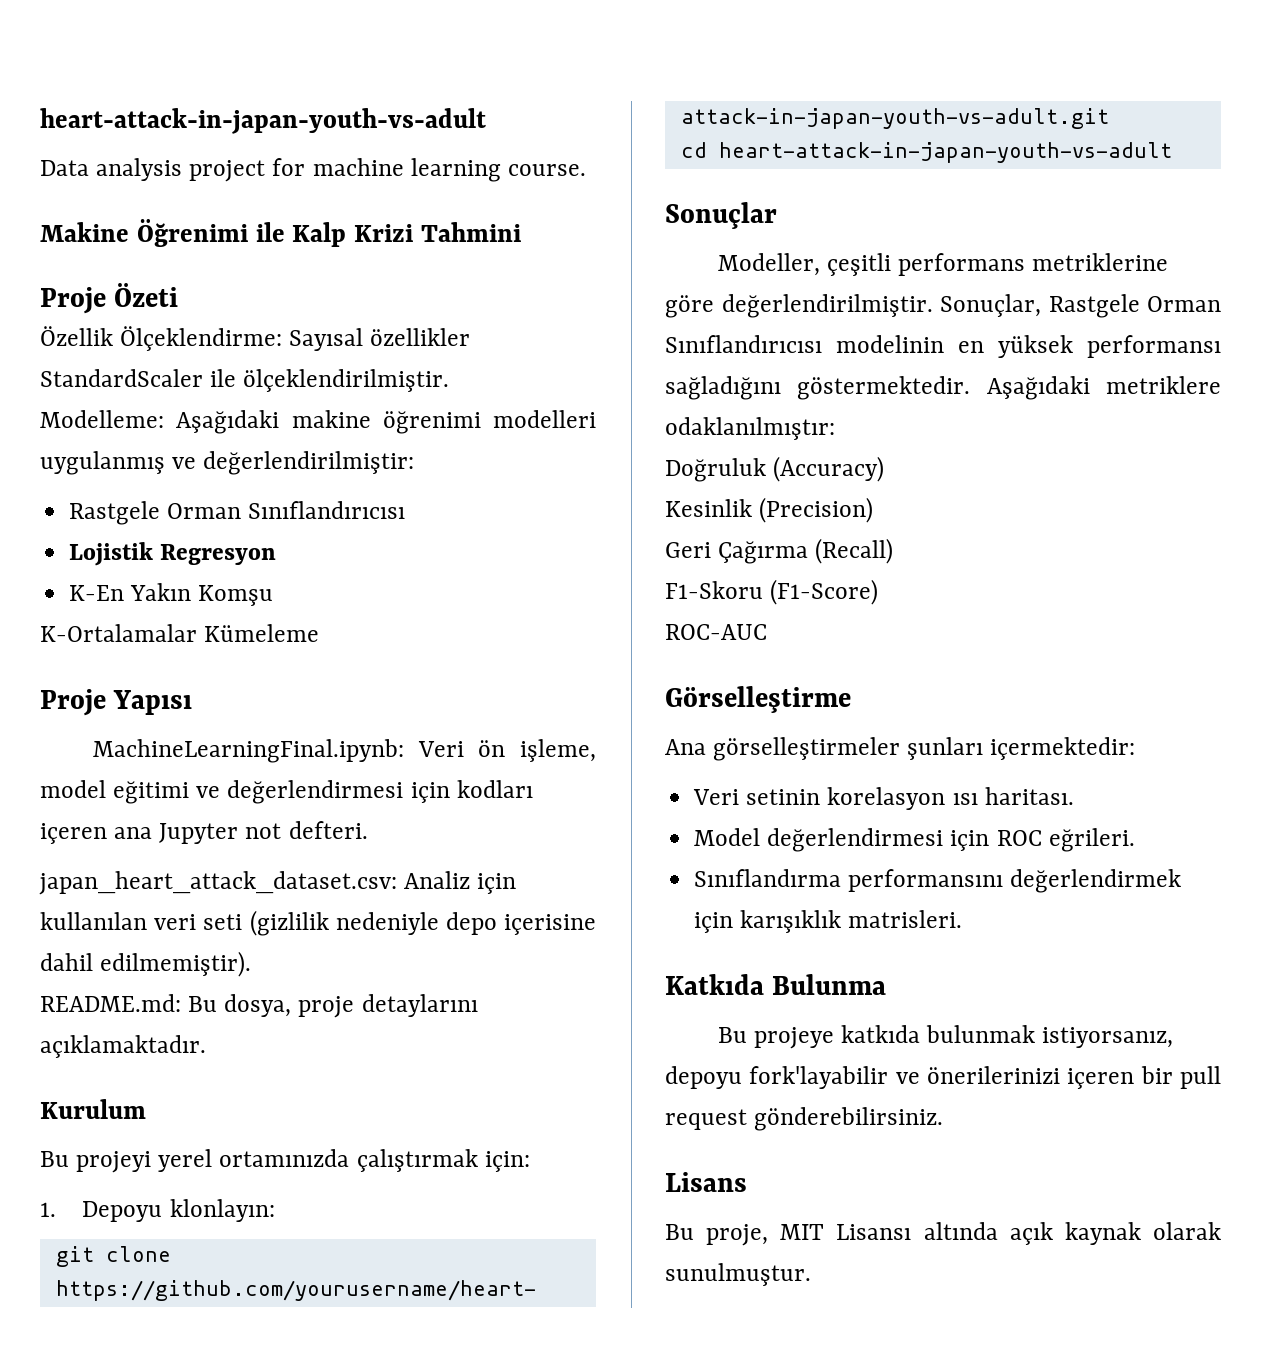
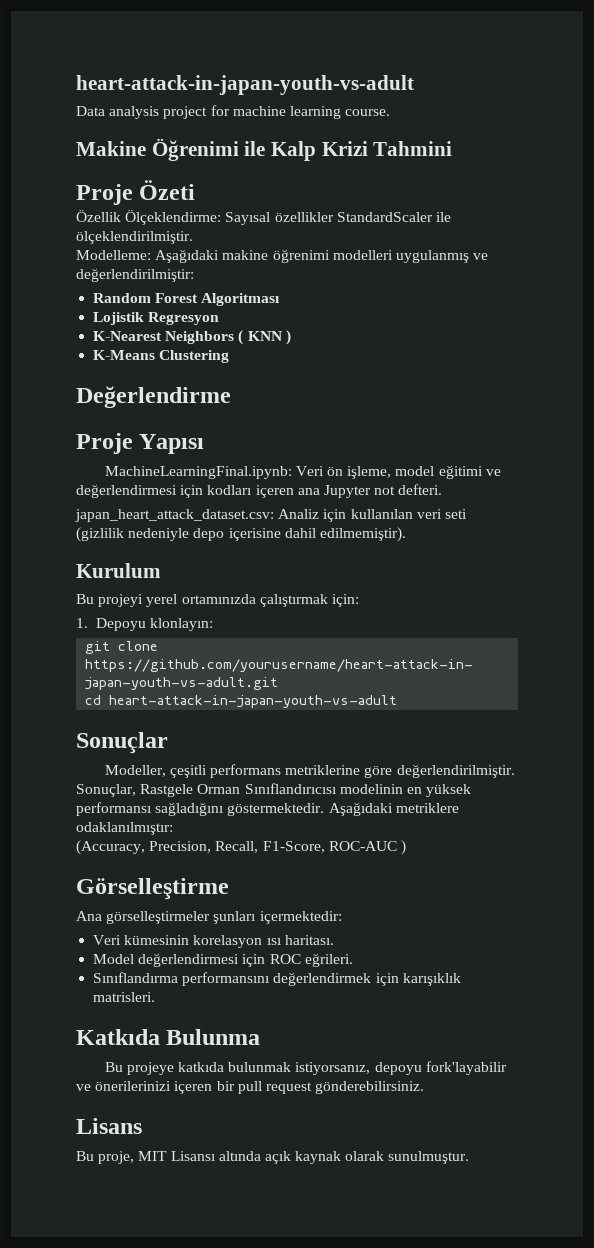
  Modelleme: Aşağıdaki makine öğrenimi modelleri uygulanmış ve değerlendirilmiştir:
- Rastgele Orman Sınıflandırıcısı
+ Random Forest Algoritması
- K-En Yakın Komşu
- K-Ortalamalar Kümeleme
+ K-Nearest Neighbors ( KNN )
+ K-Means Clustering
+ Değerlendirme
- README.md: Bu dosya, proje detaylarını açıklamaktadır.
- Doğruluk (Accuracy)
- Kesinlik (Precision)
- Geri Çağırma (Recall)
- F1-Skoru (F1-Score)
- ROC-AUC
+ (Accuracy, Precision, Recall, F1-Score, ROC-AUC )
- Veri setinin korelasyon ısı haritası.
+ Veri kümesinin korelasyon ısı haritası.

